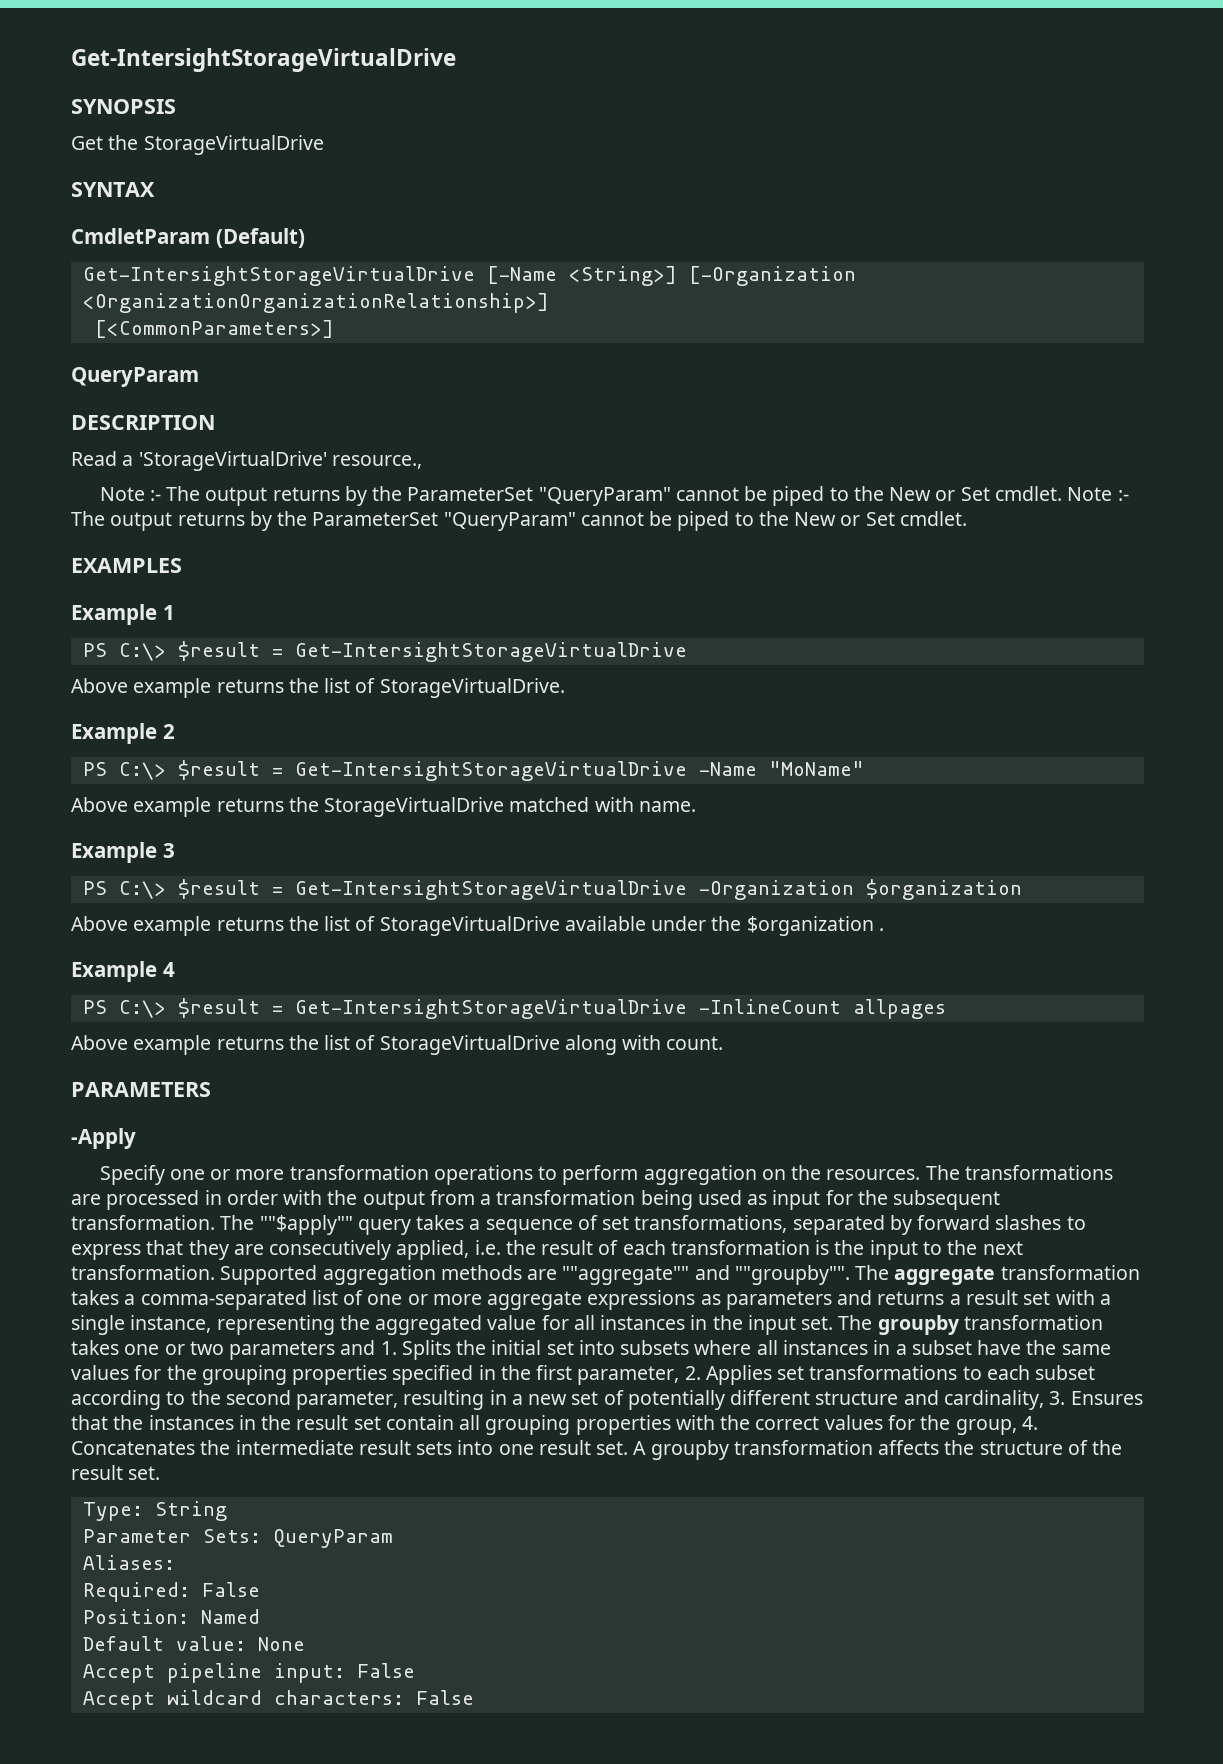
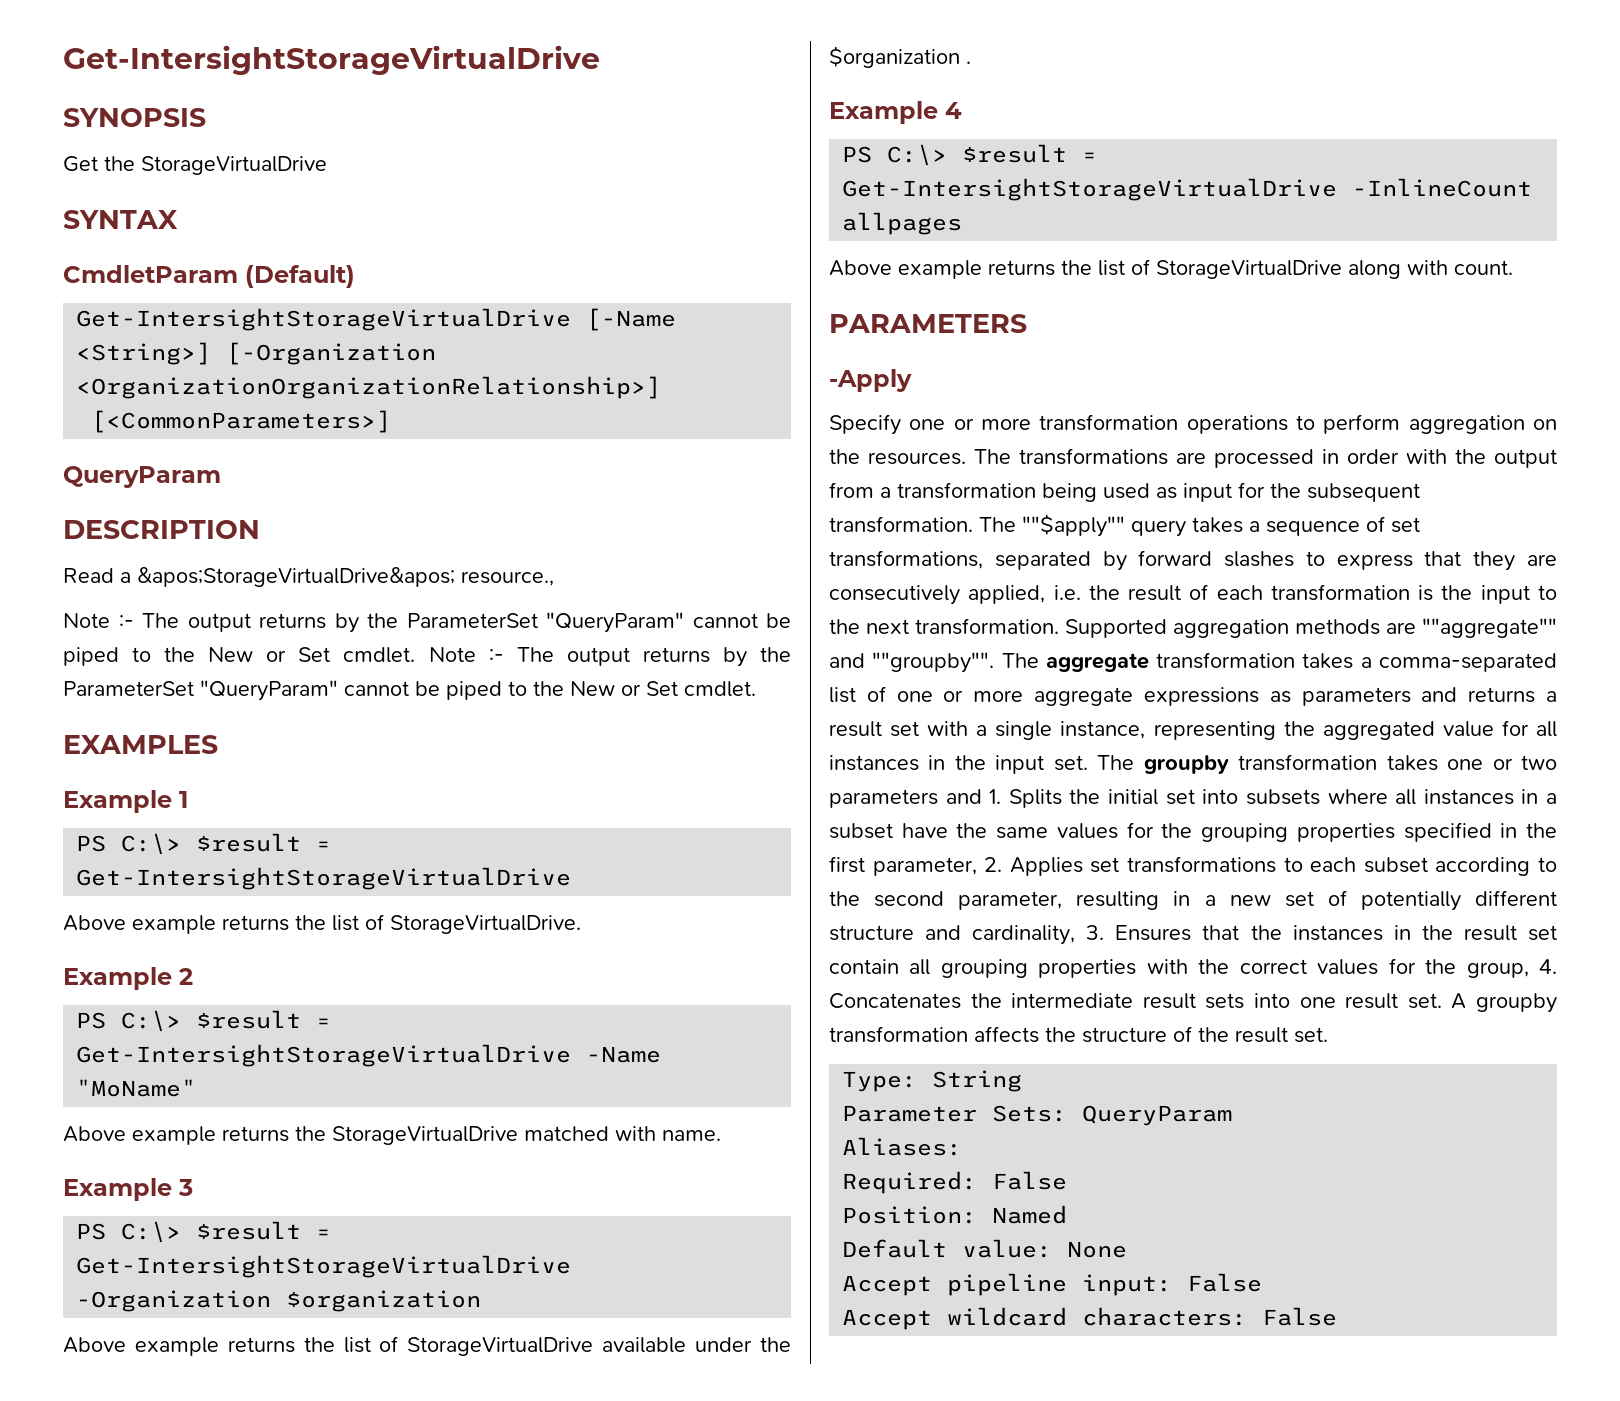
- Read a 'StorageVirtualDrive' resource.,
+ Read a &apos;StorageVirtualDrive&apos; resource.,

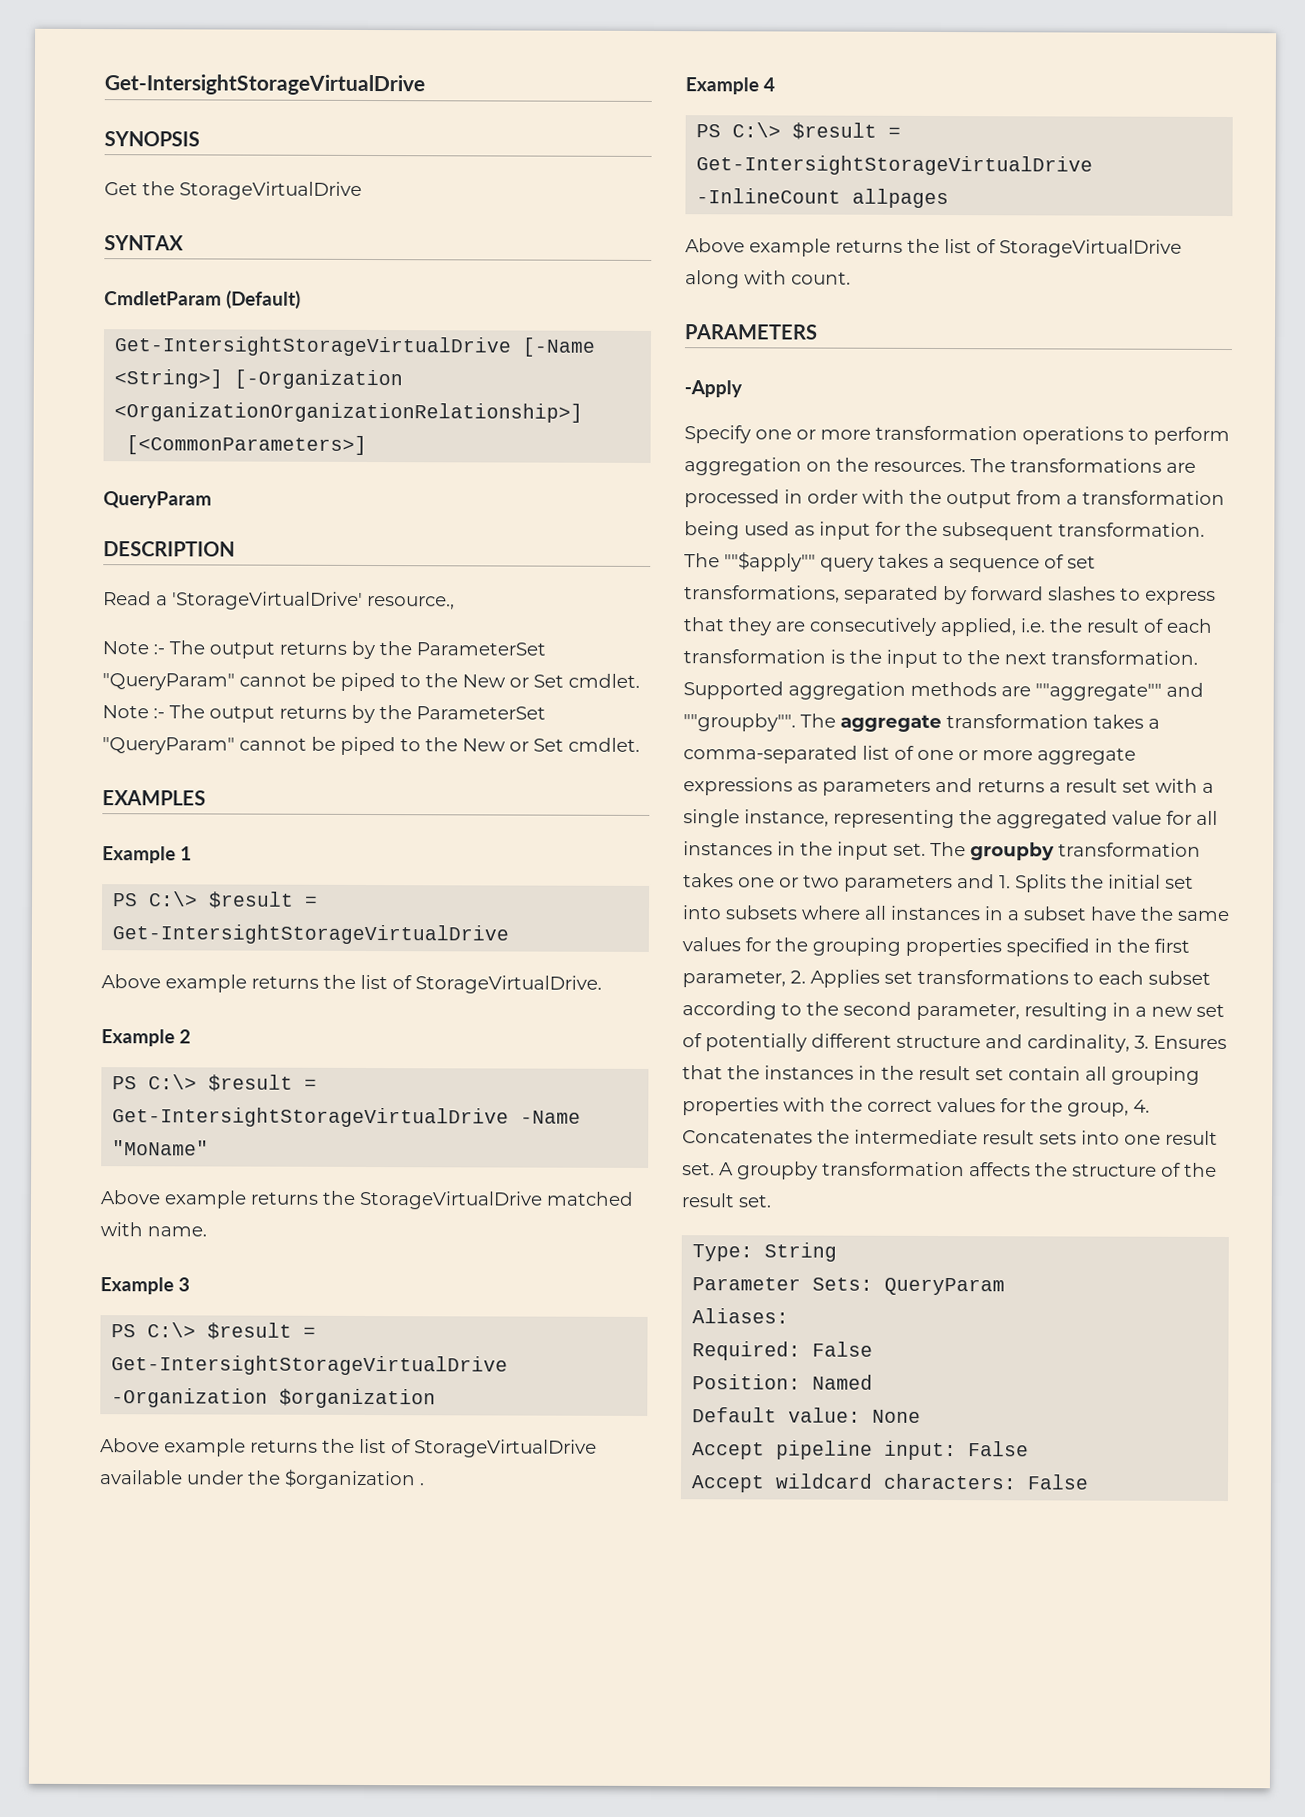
- Read a &apos;StorageVirtualDrive&apos; resource.,
+ Read a 'StorageVirtualDrive' resource.,

